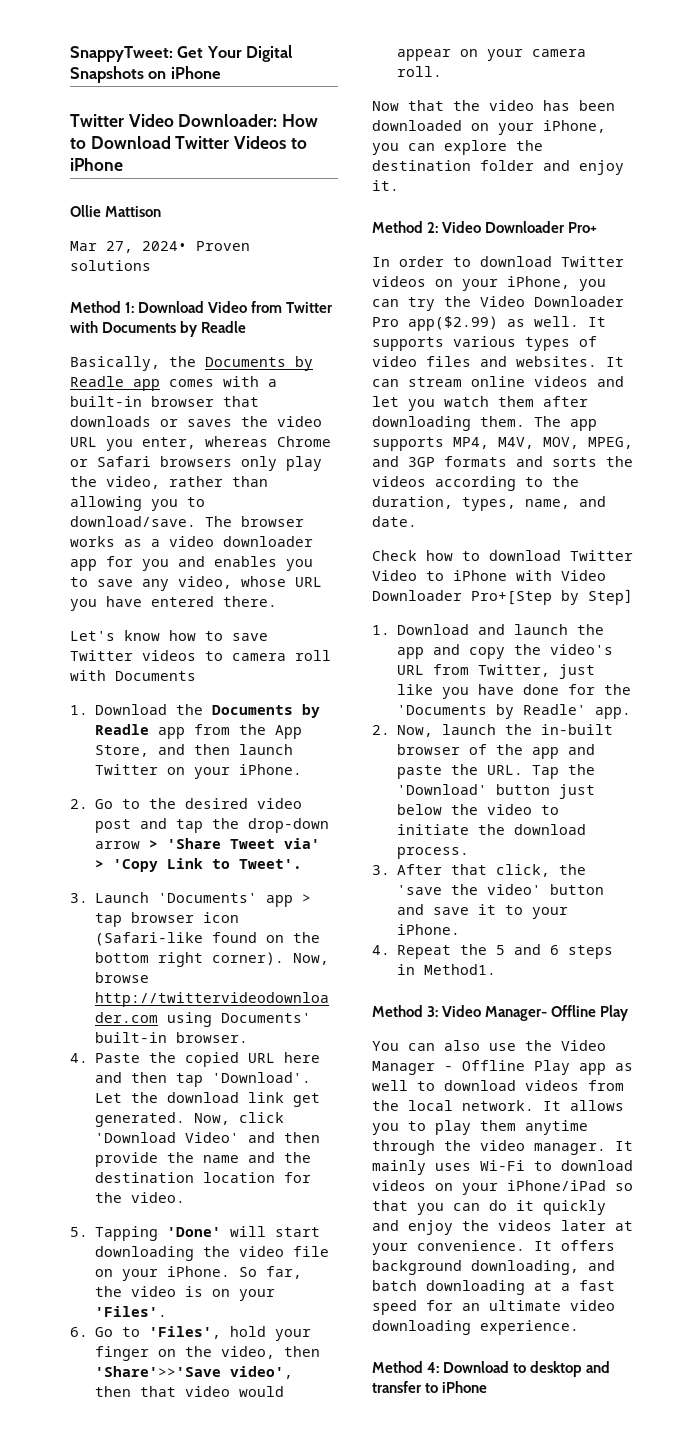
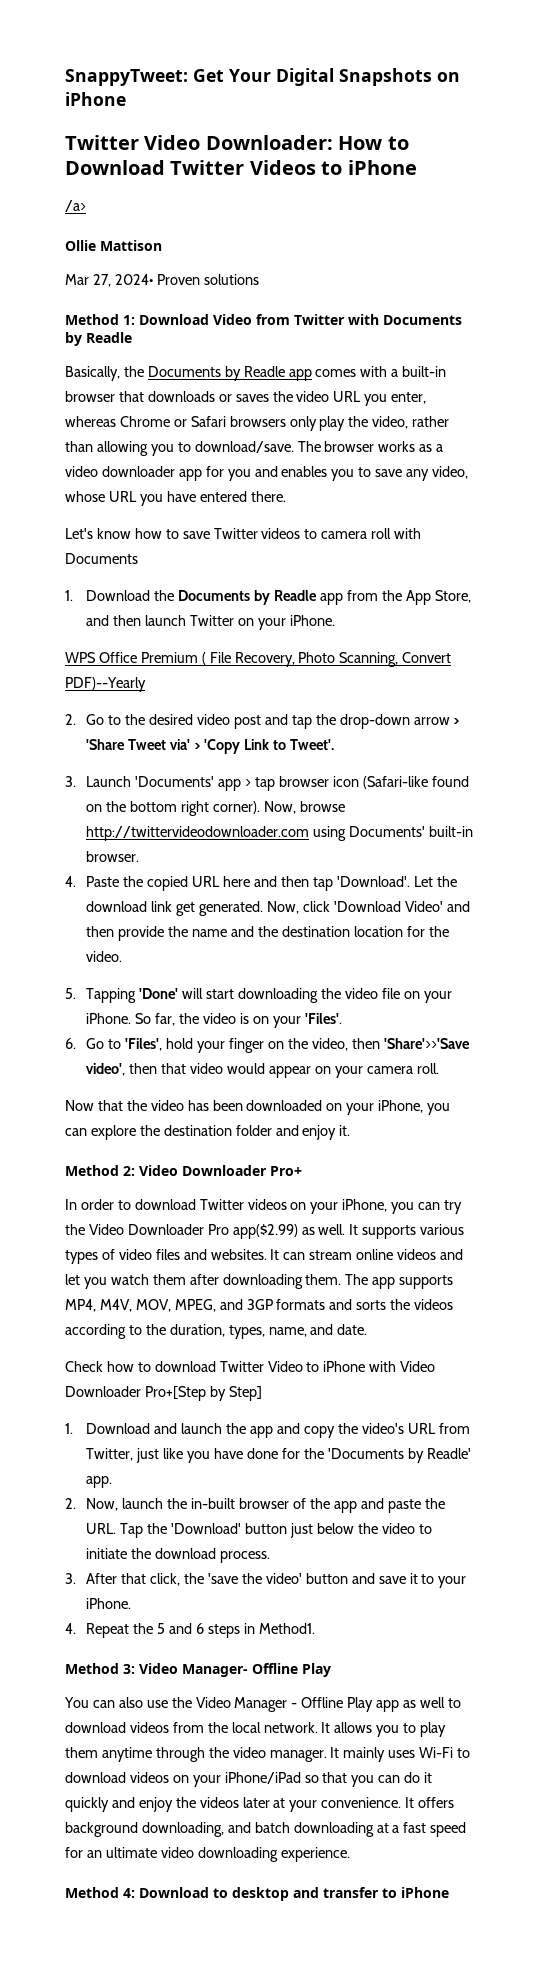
+ /a>
+ WPS Office Premium ( File Recovery, Photo Scanning, Convert PDF)--Yearly

